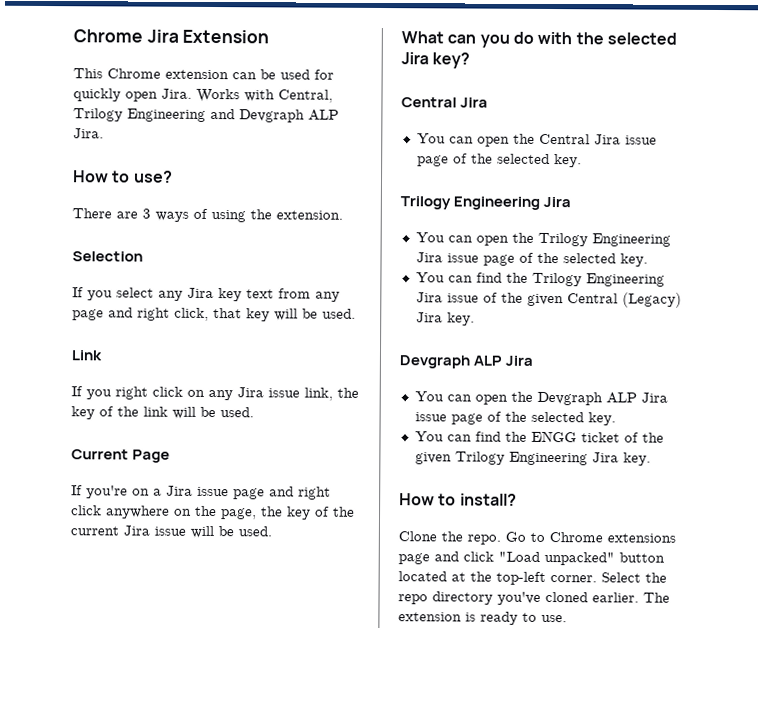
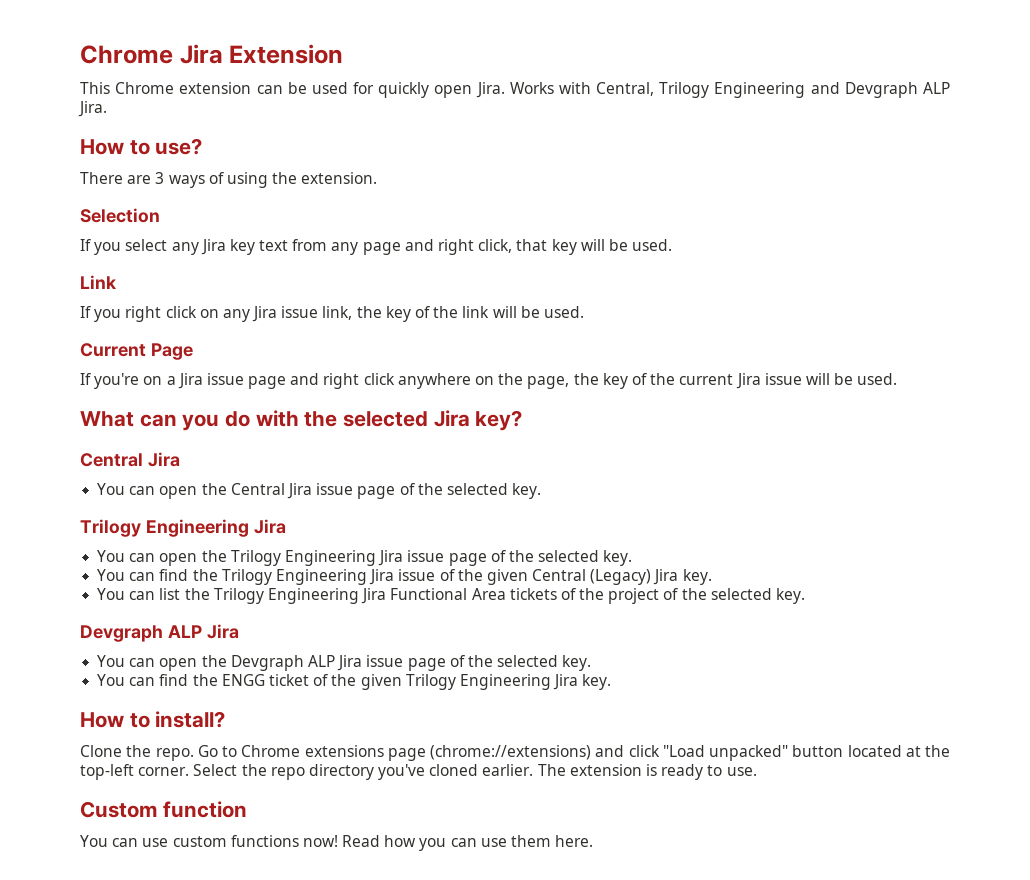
+ You can list the Trilogy Engineering Jira Functional Area tickets of the project of the selected key.
- Go to Chrome extensions page and click "Load unpacked" button located at the top-left corner.
+ Go to Chrome extensions page (chrome://extensions) and click "Load unpacked" button located at the top-left corner.
+ Custom function
+ You can use custom functions now! Read how you can use them here.

